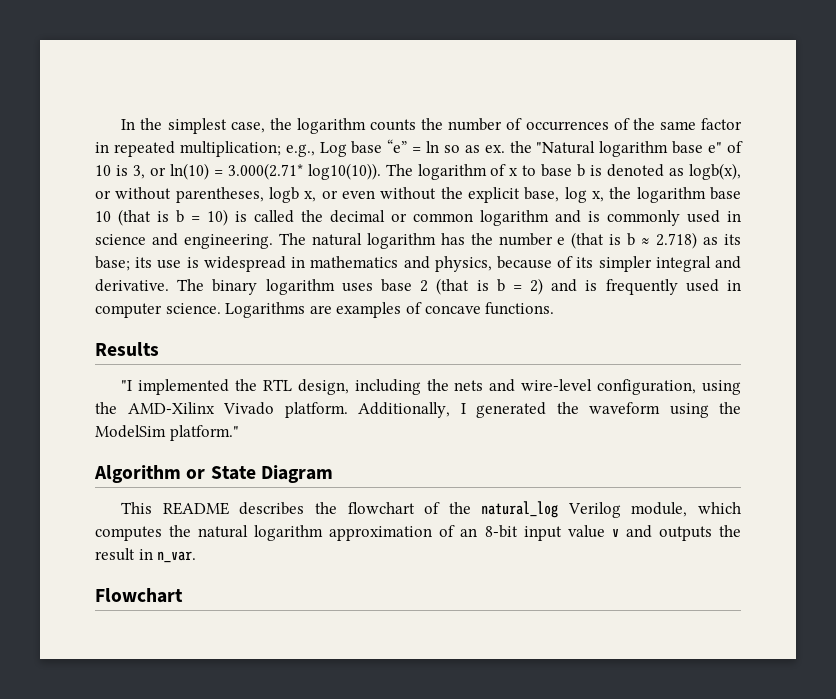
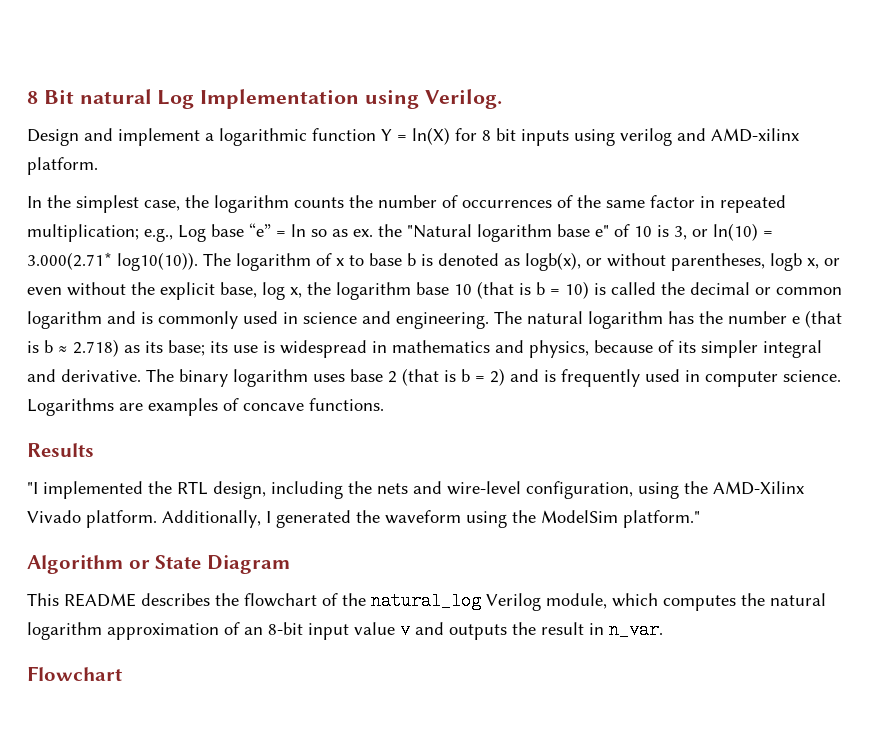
+ 8 Bit natural Log Implementation using Verilog.
+ Design and implement a logarithmic function Y = ln(X) for 8 bit inputs using verilog and AMD-xilinx platform.

